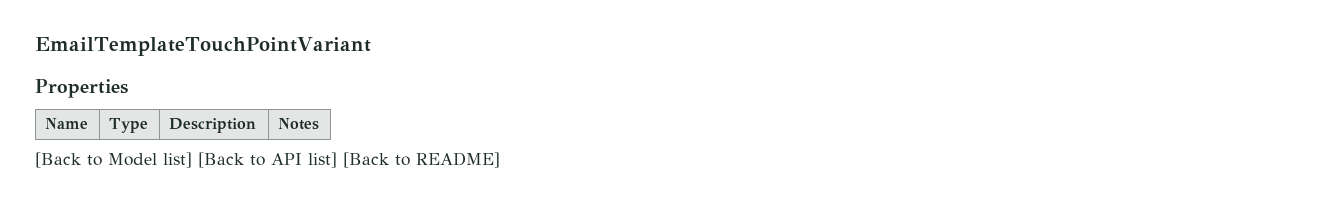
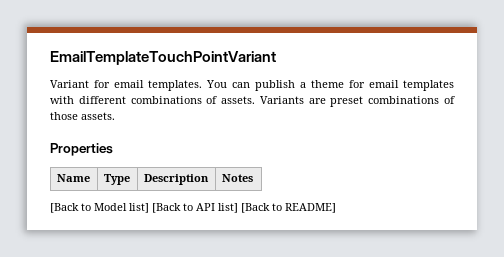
+ Variant for email templates. You can publish a theme for email templates with different combinations of assets. Variants are preset combinations of those assets.

